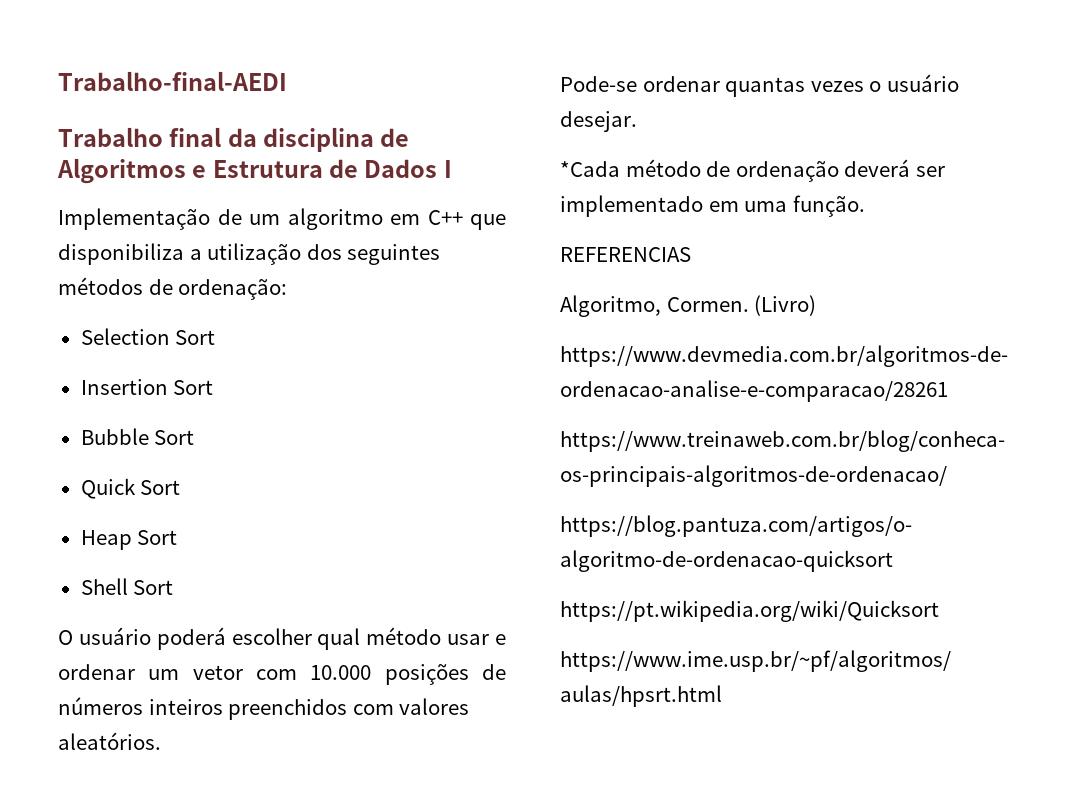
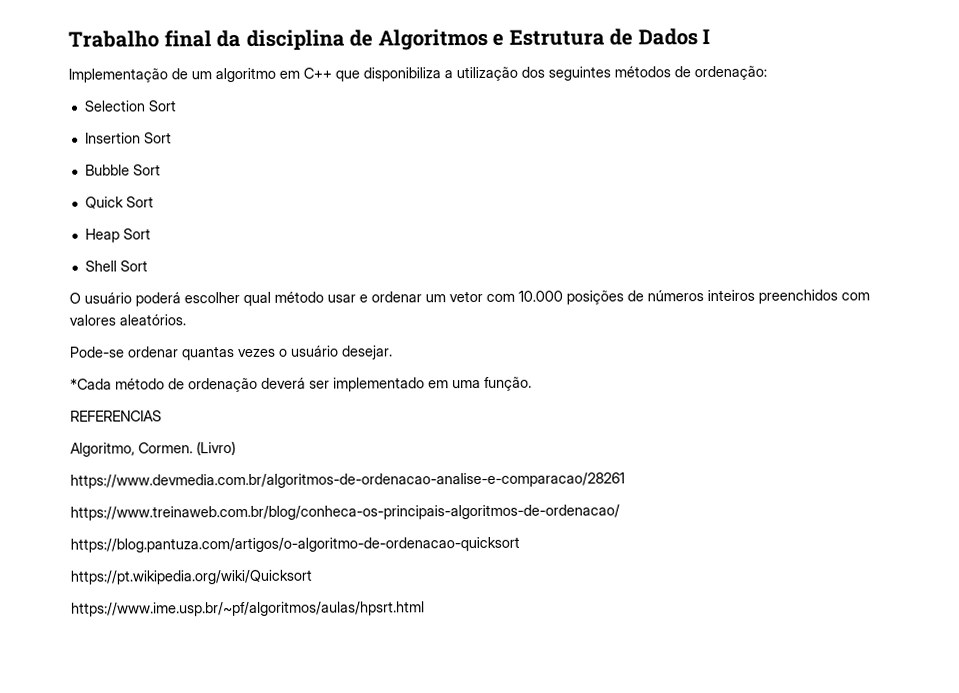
- Trabalho-final-AEDI

